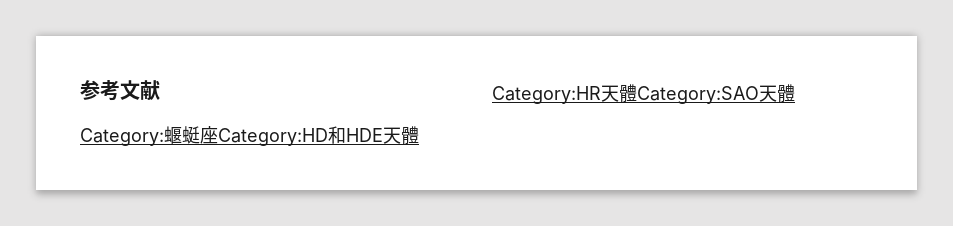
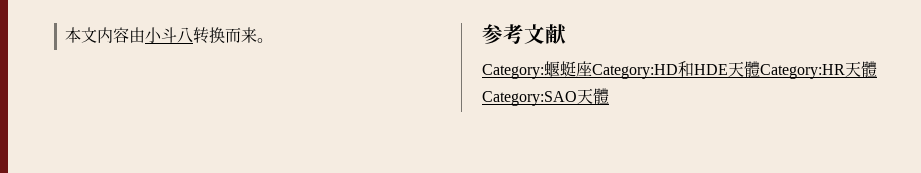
+ 本文内容由小斗八转换而来。

